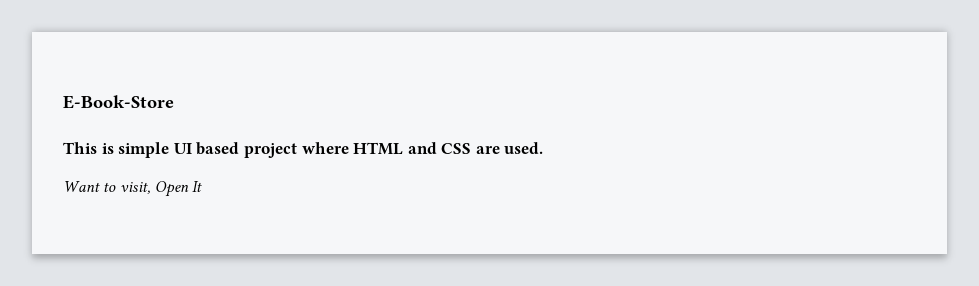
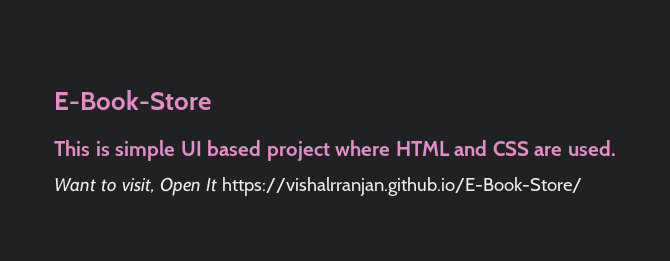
- Want to visit, Open It
+ Want to visit, Open It https://vishalrranjan.github.io/E-Book-Store/

